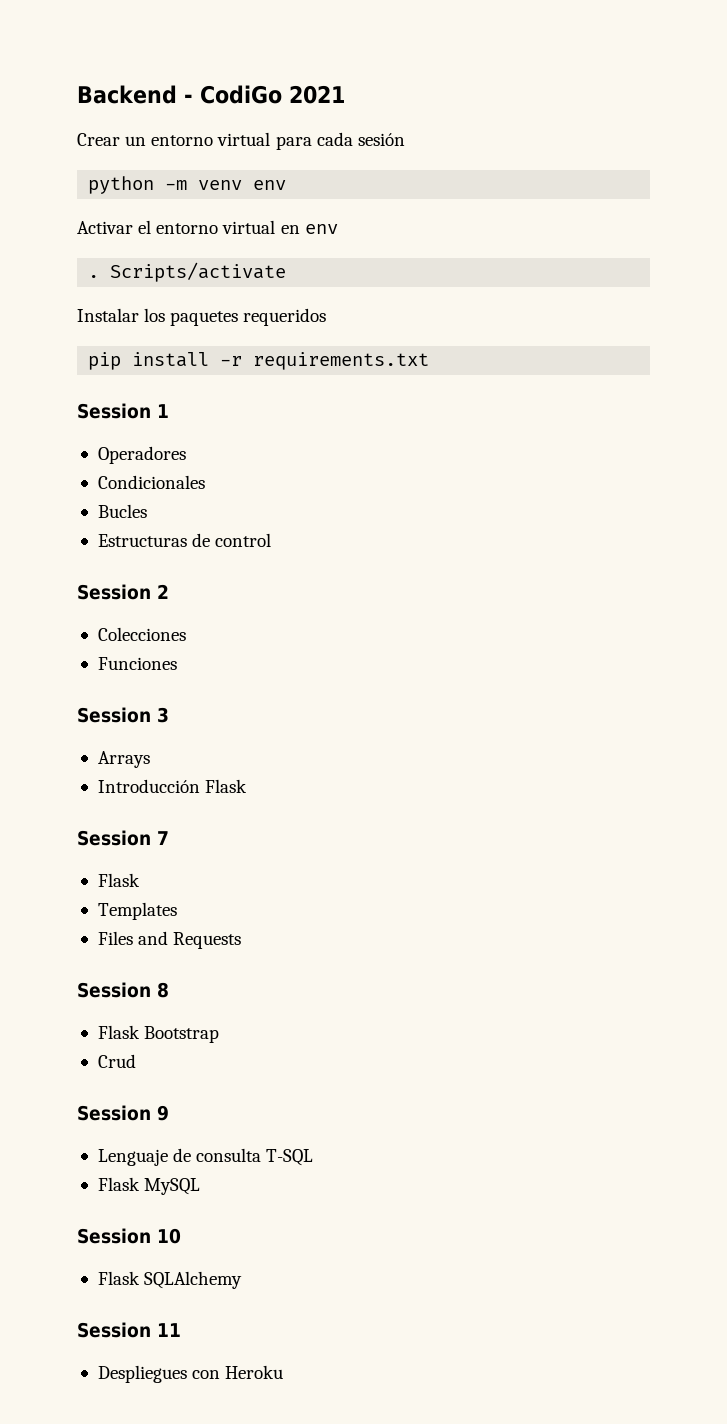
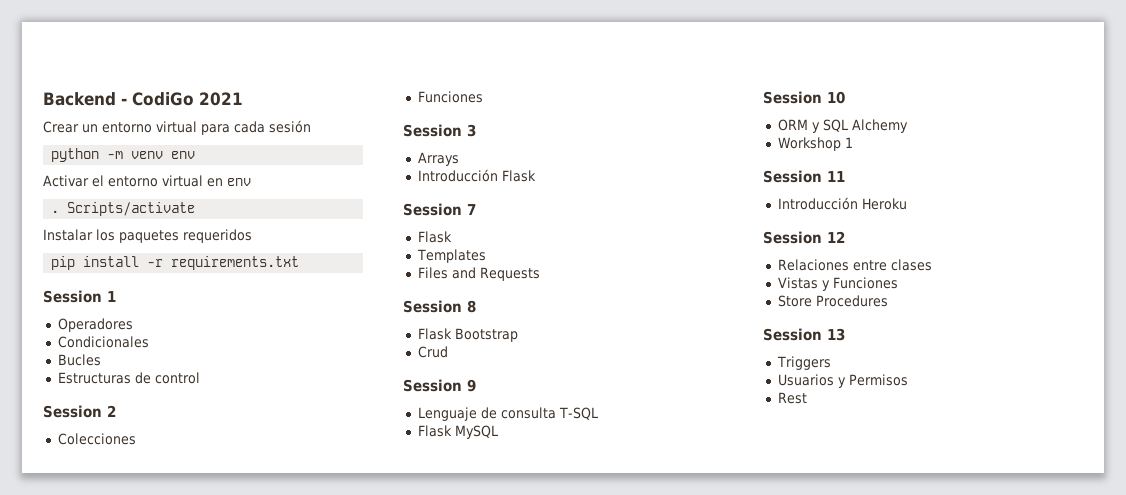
- Flask SQLAlchemy
+ ORM y SQL Alchemy
+ Workshop 1
- Despliegues con Heroku
+ Introducción Heroku
+ Session 12
+ Relaciones entre clases
+ Vistas y Funciones
+ Store Procedures
+ Session 13
+ Triggers
+ Usuarios y Permisos
+ Rest

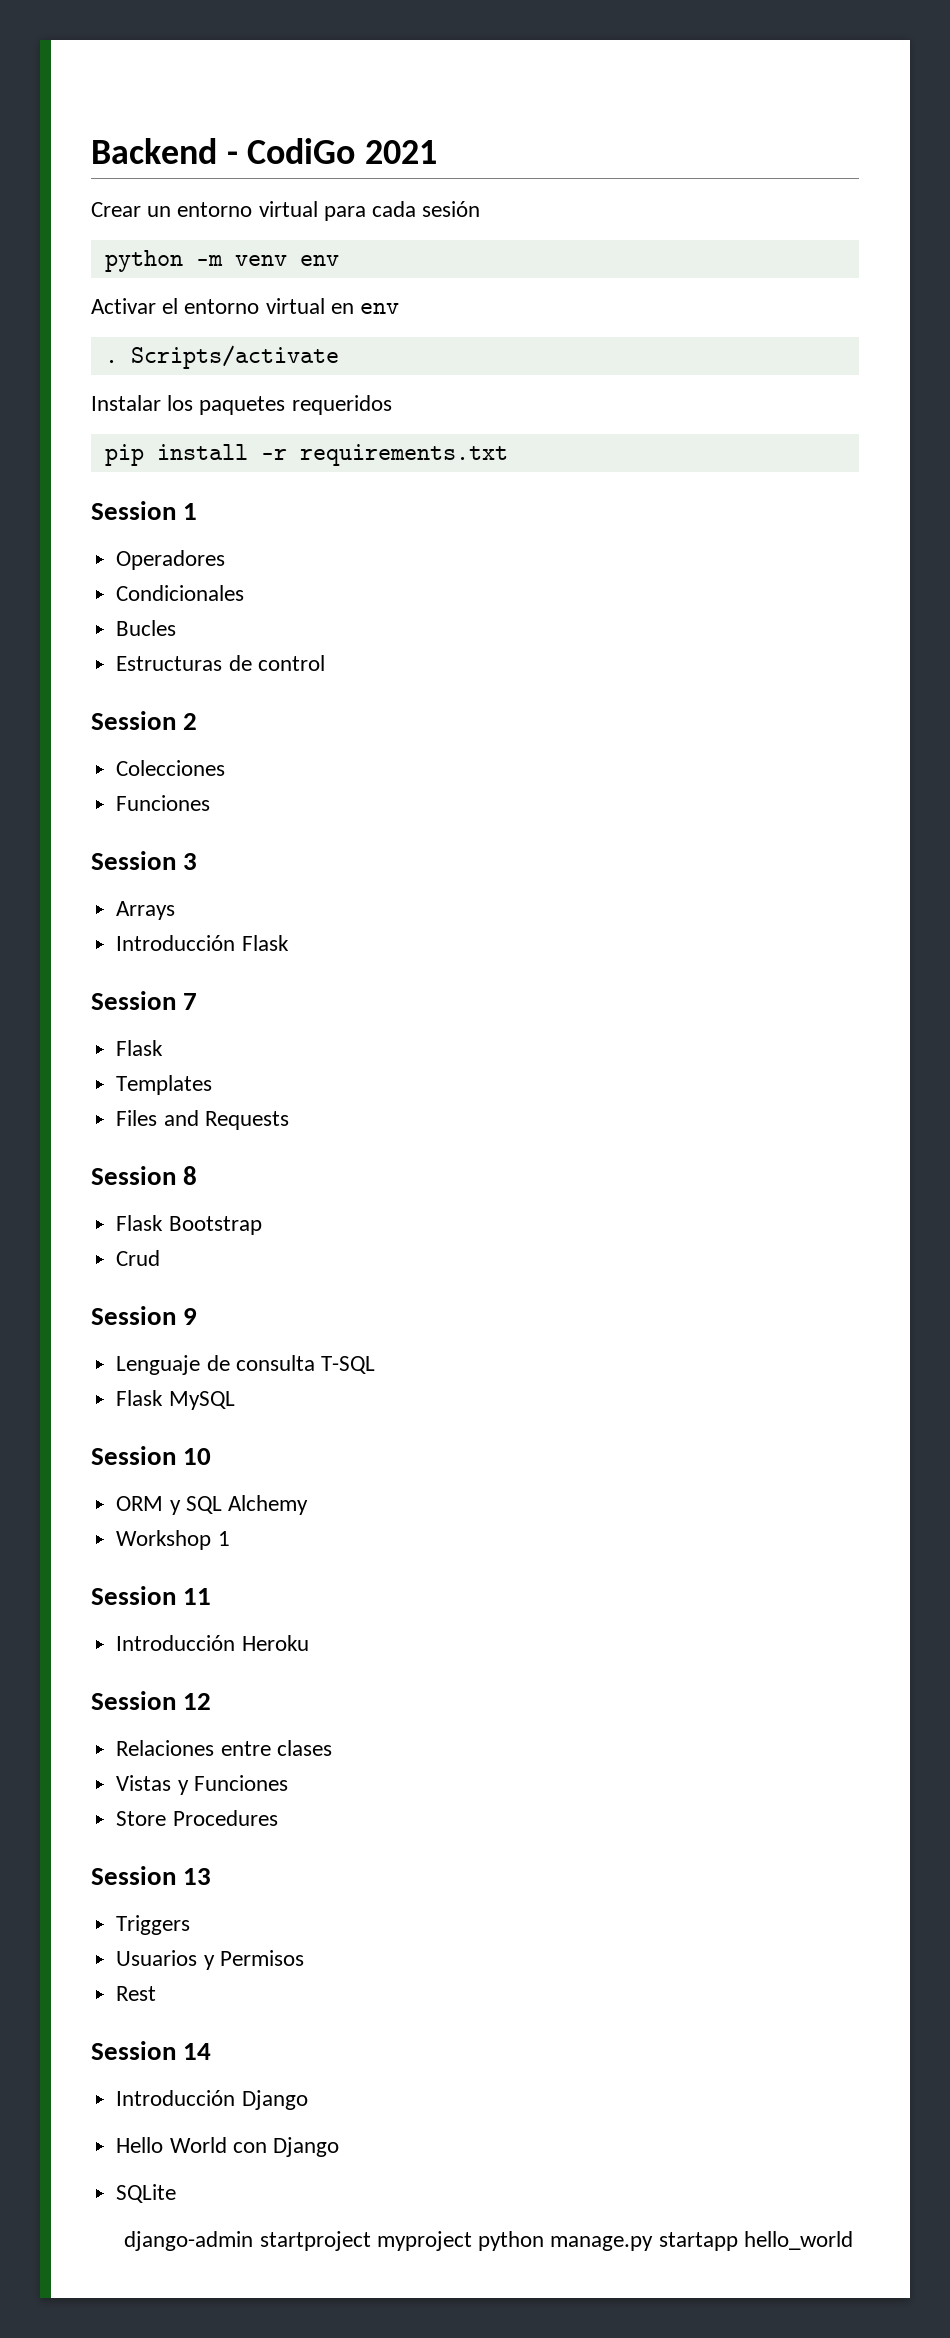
+ Session 14
+ Introducción Django
+ Hello World con Django
+ SQLite
+ django-admin startproject myproject python manage.py startapp hello_world

